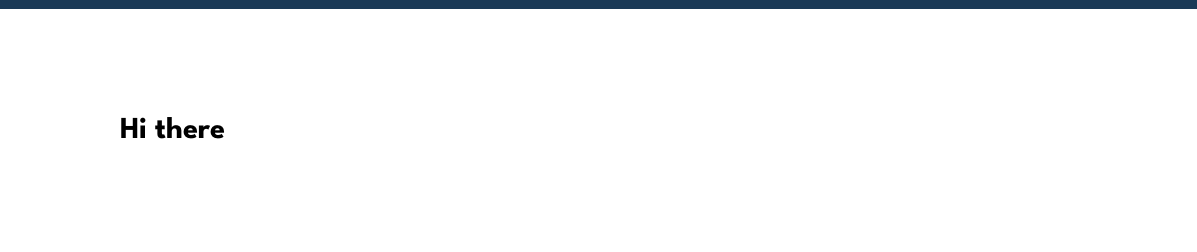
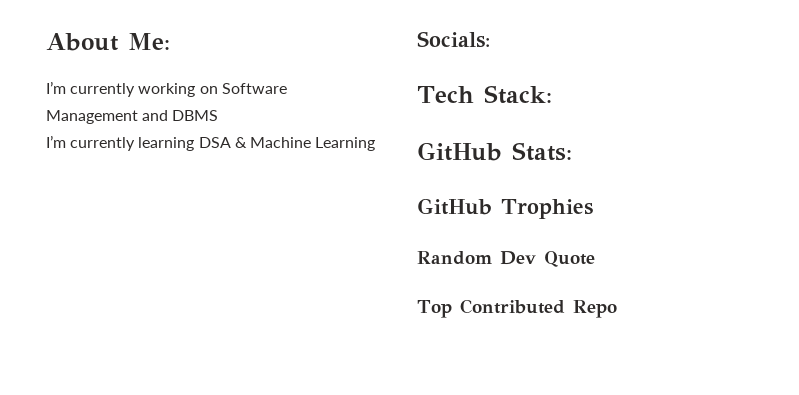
- Hi there
+ About Me:
+ I’m currently working on Software Management and DBMS
+ I’m currently learning DSA & Machine Learning
+ Socials:
+ Tech Stack:
+ GitHub Stats:
+ GitHub Trophies
+ Random Dev Quote
+ Top Contributed Repo

